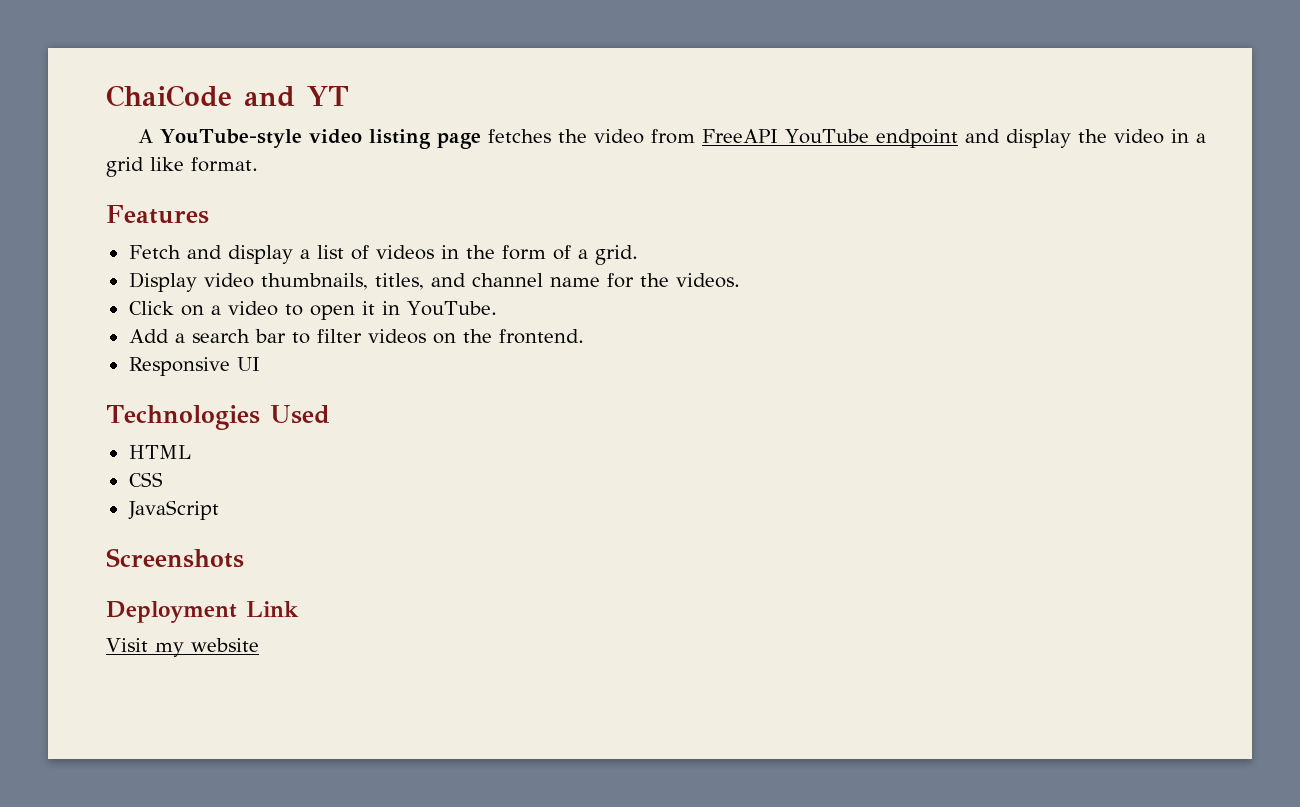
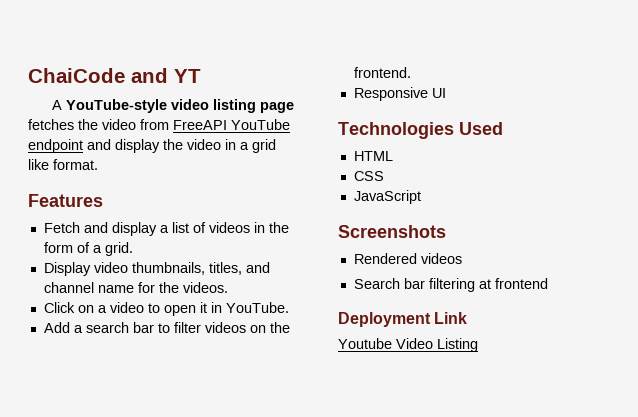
+ Rendered videos
+ Search bar filtering at frontend
- Visit my website
+ Youtube Video Listing

